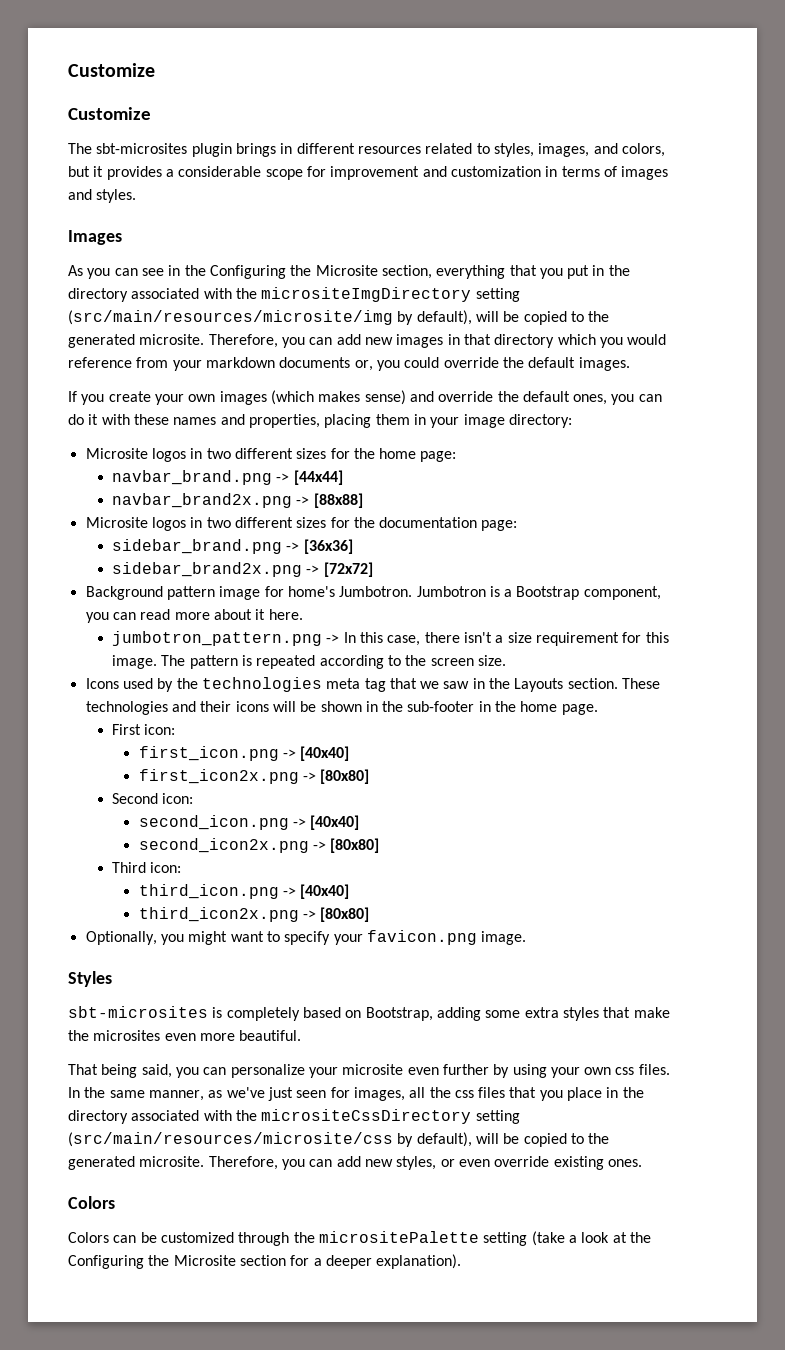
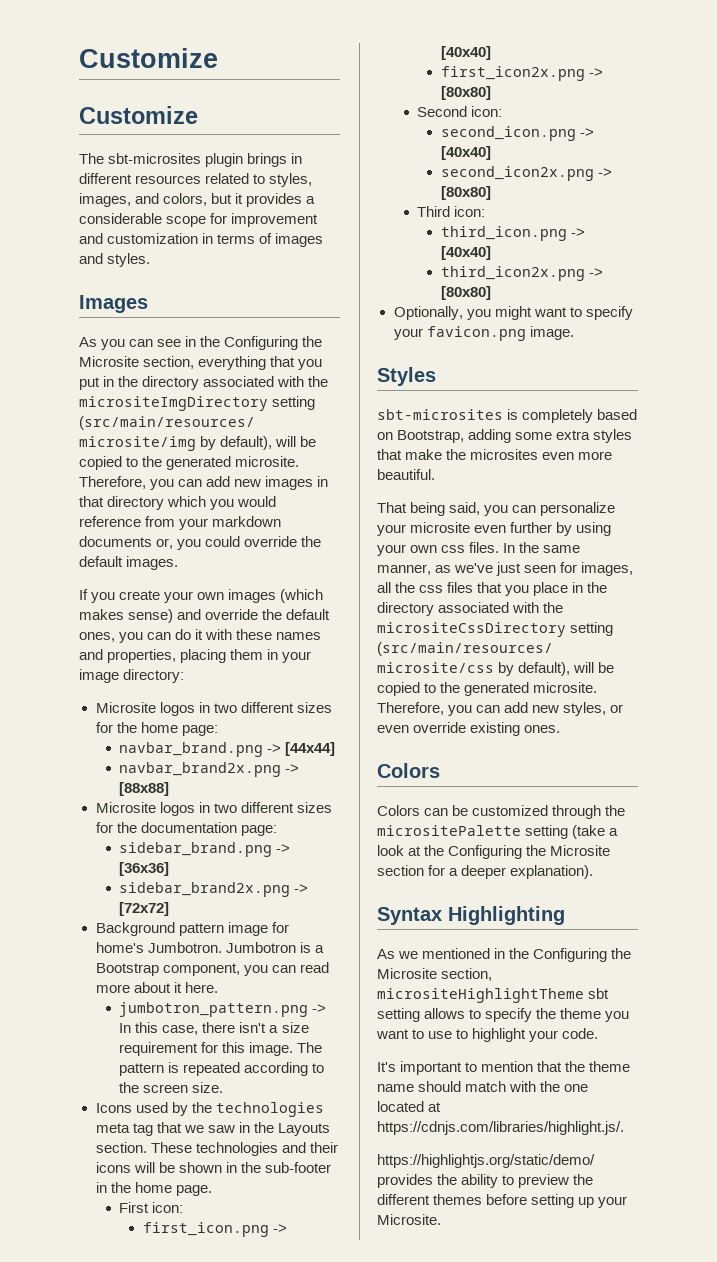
+ Syntax Highlighting
+ As we mentioned in the Configuring the Microsite section, micrositeHighlightTheme sbt setting allows to specify the theme you want to use to highlight your code.
+ It's important to mention that the theme name should match with the one located at https://cdnjs.com/libraries/highlight.js/.
+ https://highlightjs.org/static/demo/ provides the ability to preview the different themes before setting up your Microsite.

